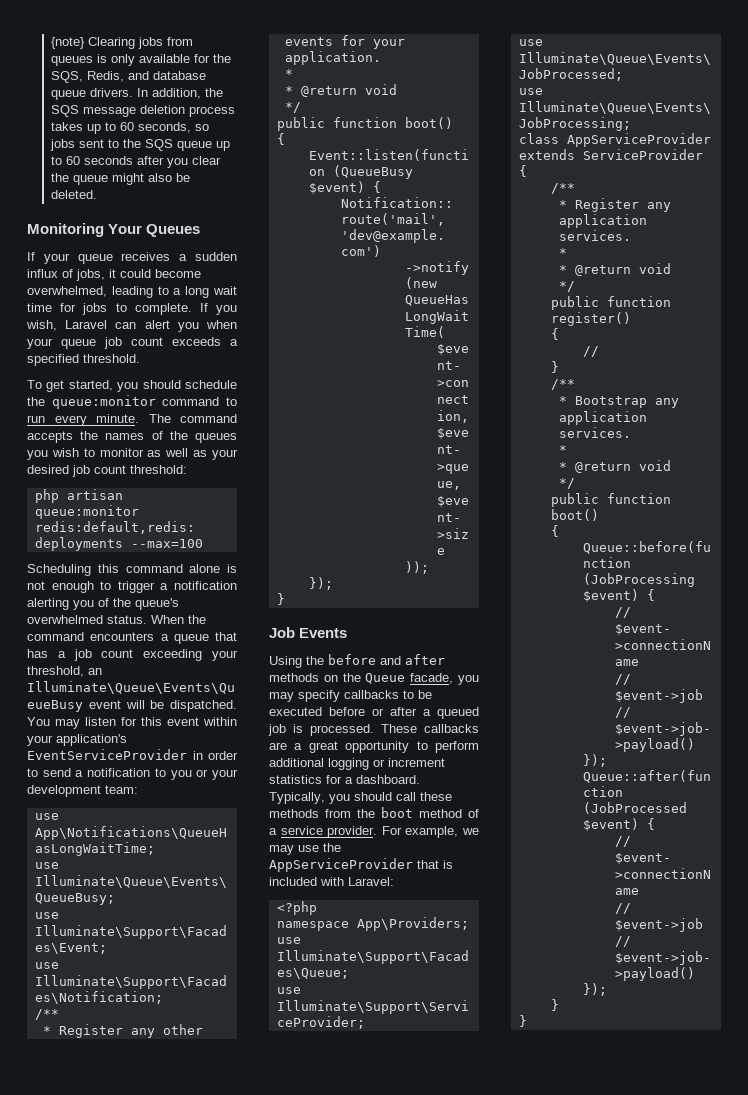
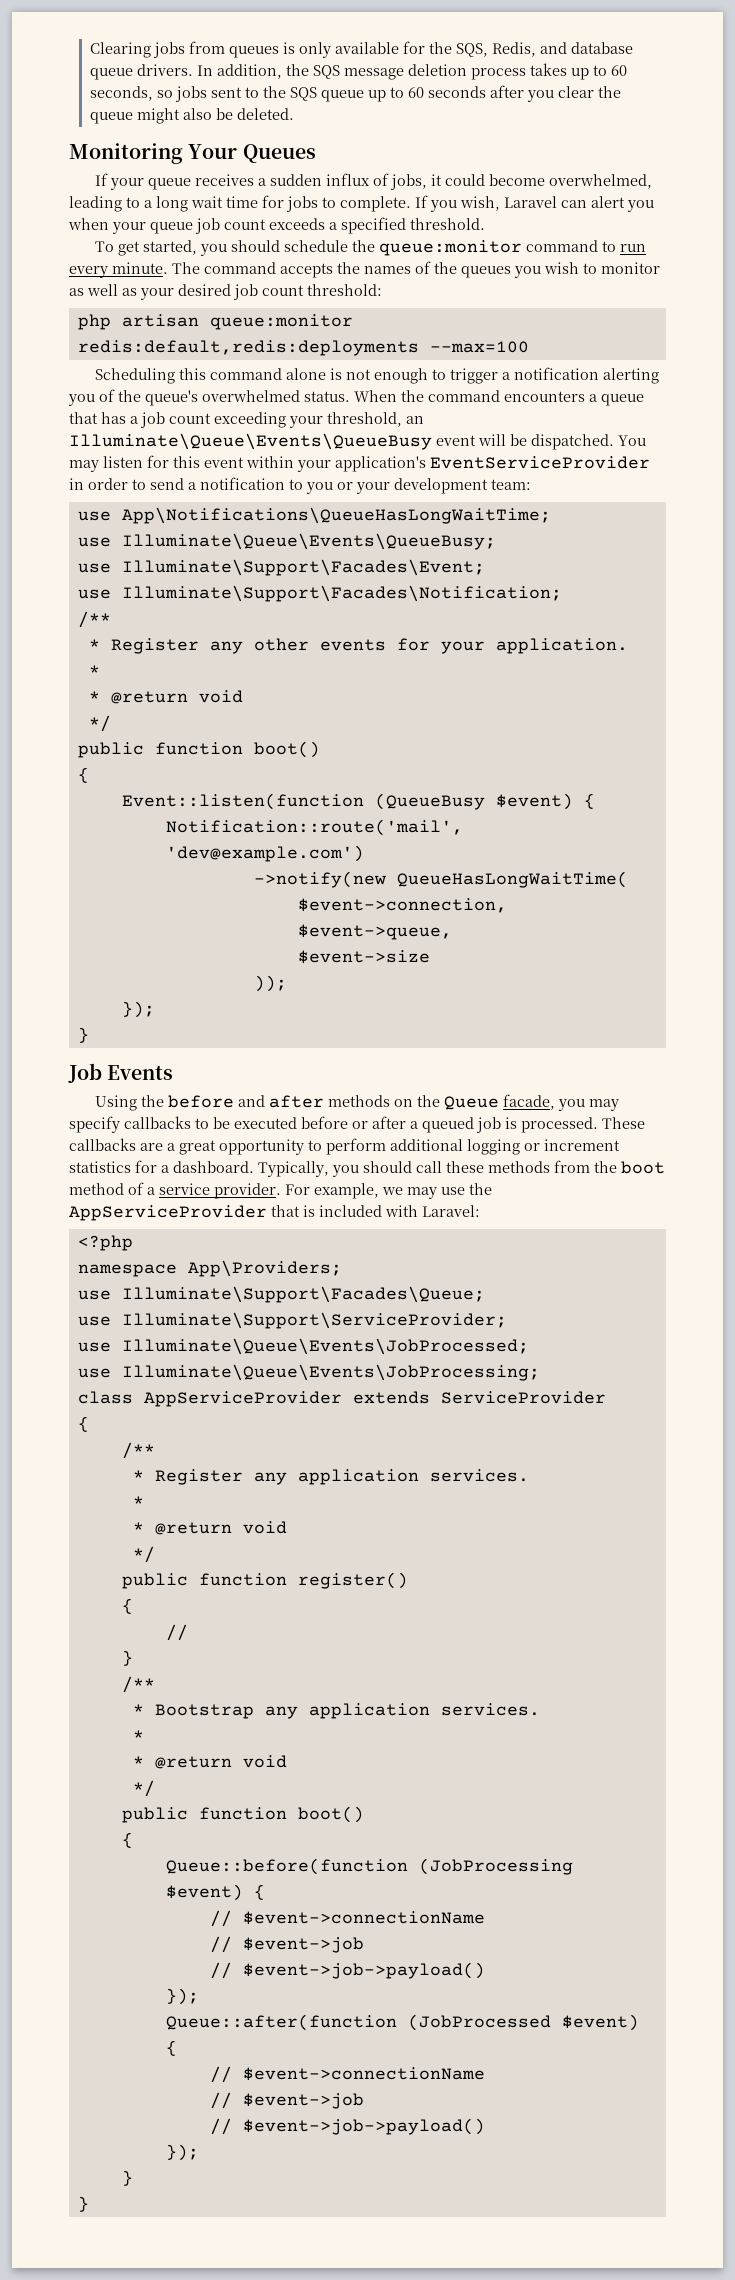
- {note} Clearing jobs from queues is only available for the SQS, Redis, and database queue drivers.
+ Clearing jobs from queues is only available for the SQS, Redis, and database queue drivers.

